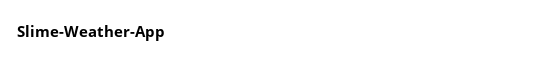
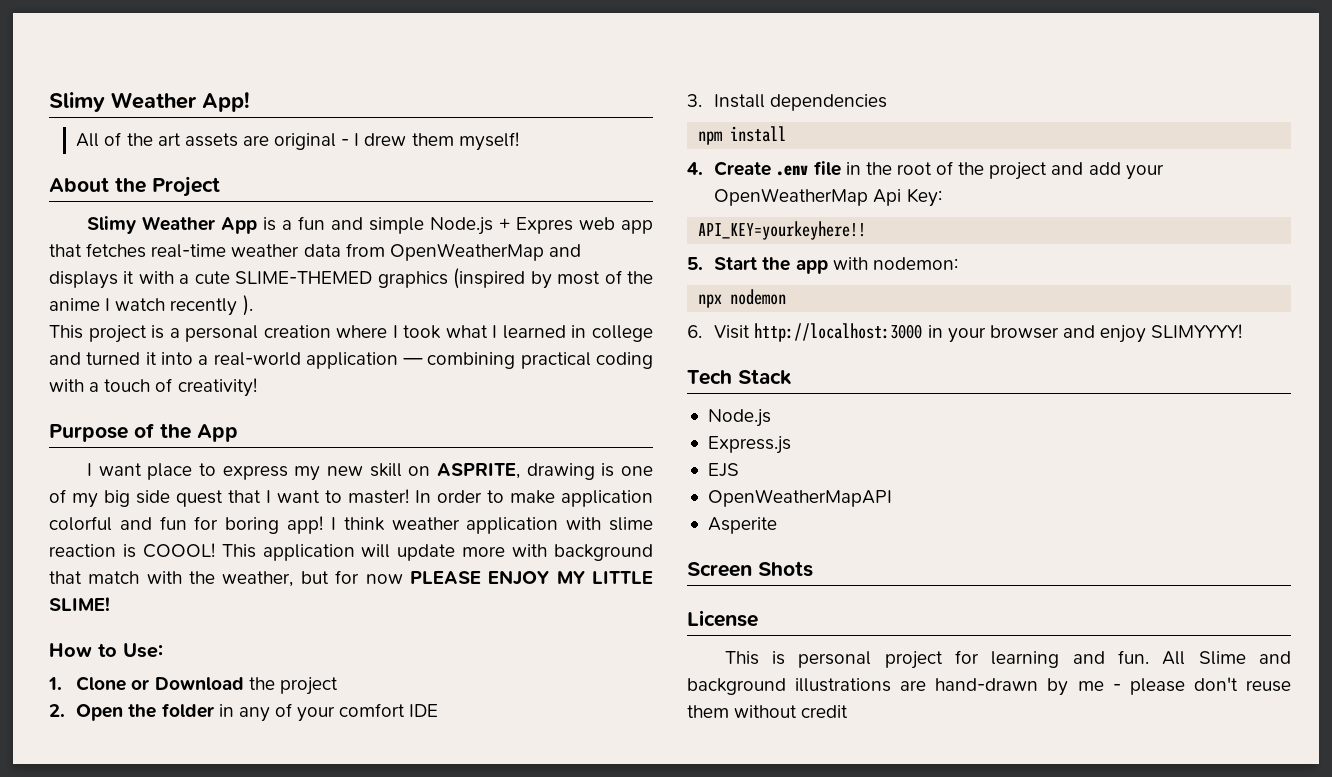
- Slime-Weather-App
+ Slimy Weather App!
+ All of the art assets are original - I drew them myself!
+ About the Project
+ Slimy Weather App is a fun and simple Node.js + Expres web app that fetches real-time weather data from OpenWeatherMap and displays it with a cute SLIME-THEMED graphics (inspired by most of the anime I watch recently ).
+ This project is a personal creation where I took what I learned in college and turned it into a real-world application — combining practical coding with a touch of creativity!
+ Purpose of the App
+ I want place to express my new skill on ASPRITE, drawing is one of my big side quest that I want to master! In order to make application colorful and fun for boring app! I think weather application with slime reaction is COOOL! This application will update more with background that match with the weather, but for now PLEASE ENJOY MY LITTLE SLIME!
+ How to Use:
+ 1. Clone or Download the project
+ 2. Open the folder in any of your comfort IDE
+ 3. Install dependencies
+ npm install
+ 4. Create .env file in the root of the project and add your OpenWeatherMap Api Key:
+ API_KEY=yourkeyhere!!
+ 5. Start the app with nodemon:
+ npx nodemon
+ 6. Visit http://localhost:3000 in your browser and enjoy SLIMYYYY!
+ Tech Stack
+ Node.js
+ Express.js
+ EJS
+ OpenWeatherMapAPI
+ Asperite
+ Screen Shots
+ License
+ This is personal project for learning and fun. All Slime and background illustrations are hand-drawn by me - please don't reuse them without credit

